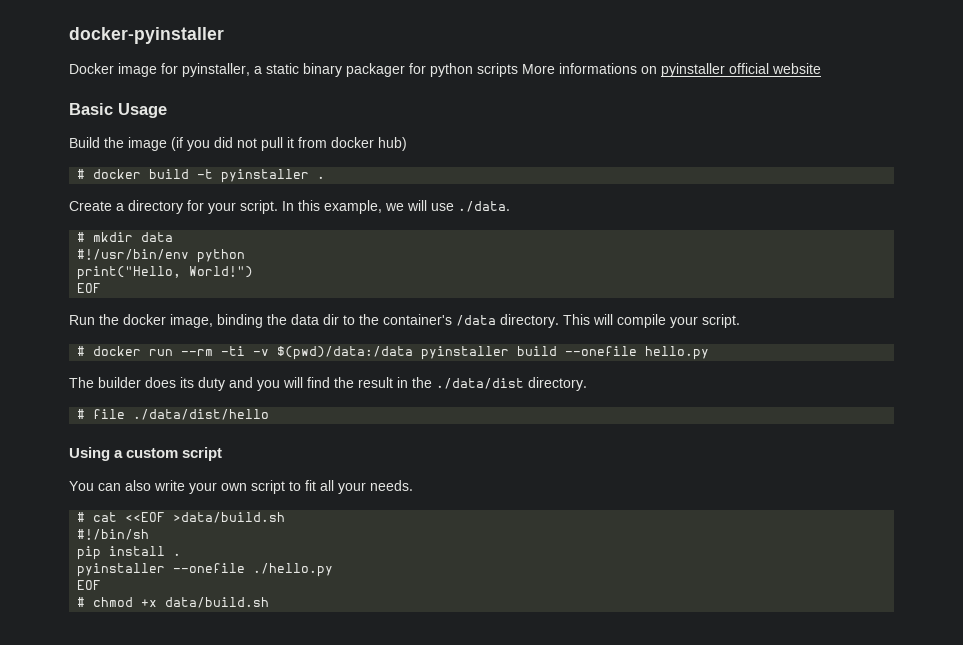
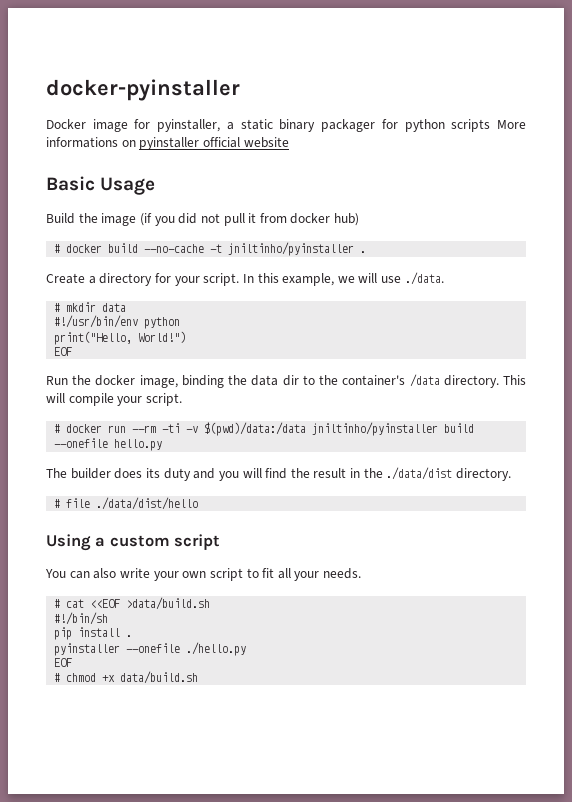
- # docker build -t pyinstaller .
+ # docker build --no-cache -t jniltinho/pyinstaller .
- # docker run --rm -ti -v $(pwd)/data:/data pyinstaller build --onefile hello.py
+ # docker run --rm -ti -v $(pwd)/data:/data jniltinho/pyinstaller build --onefile hello.py

